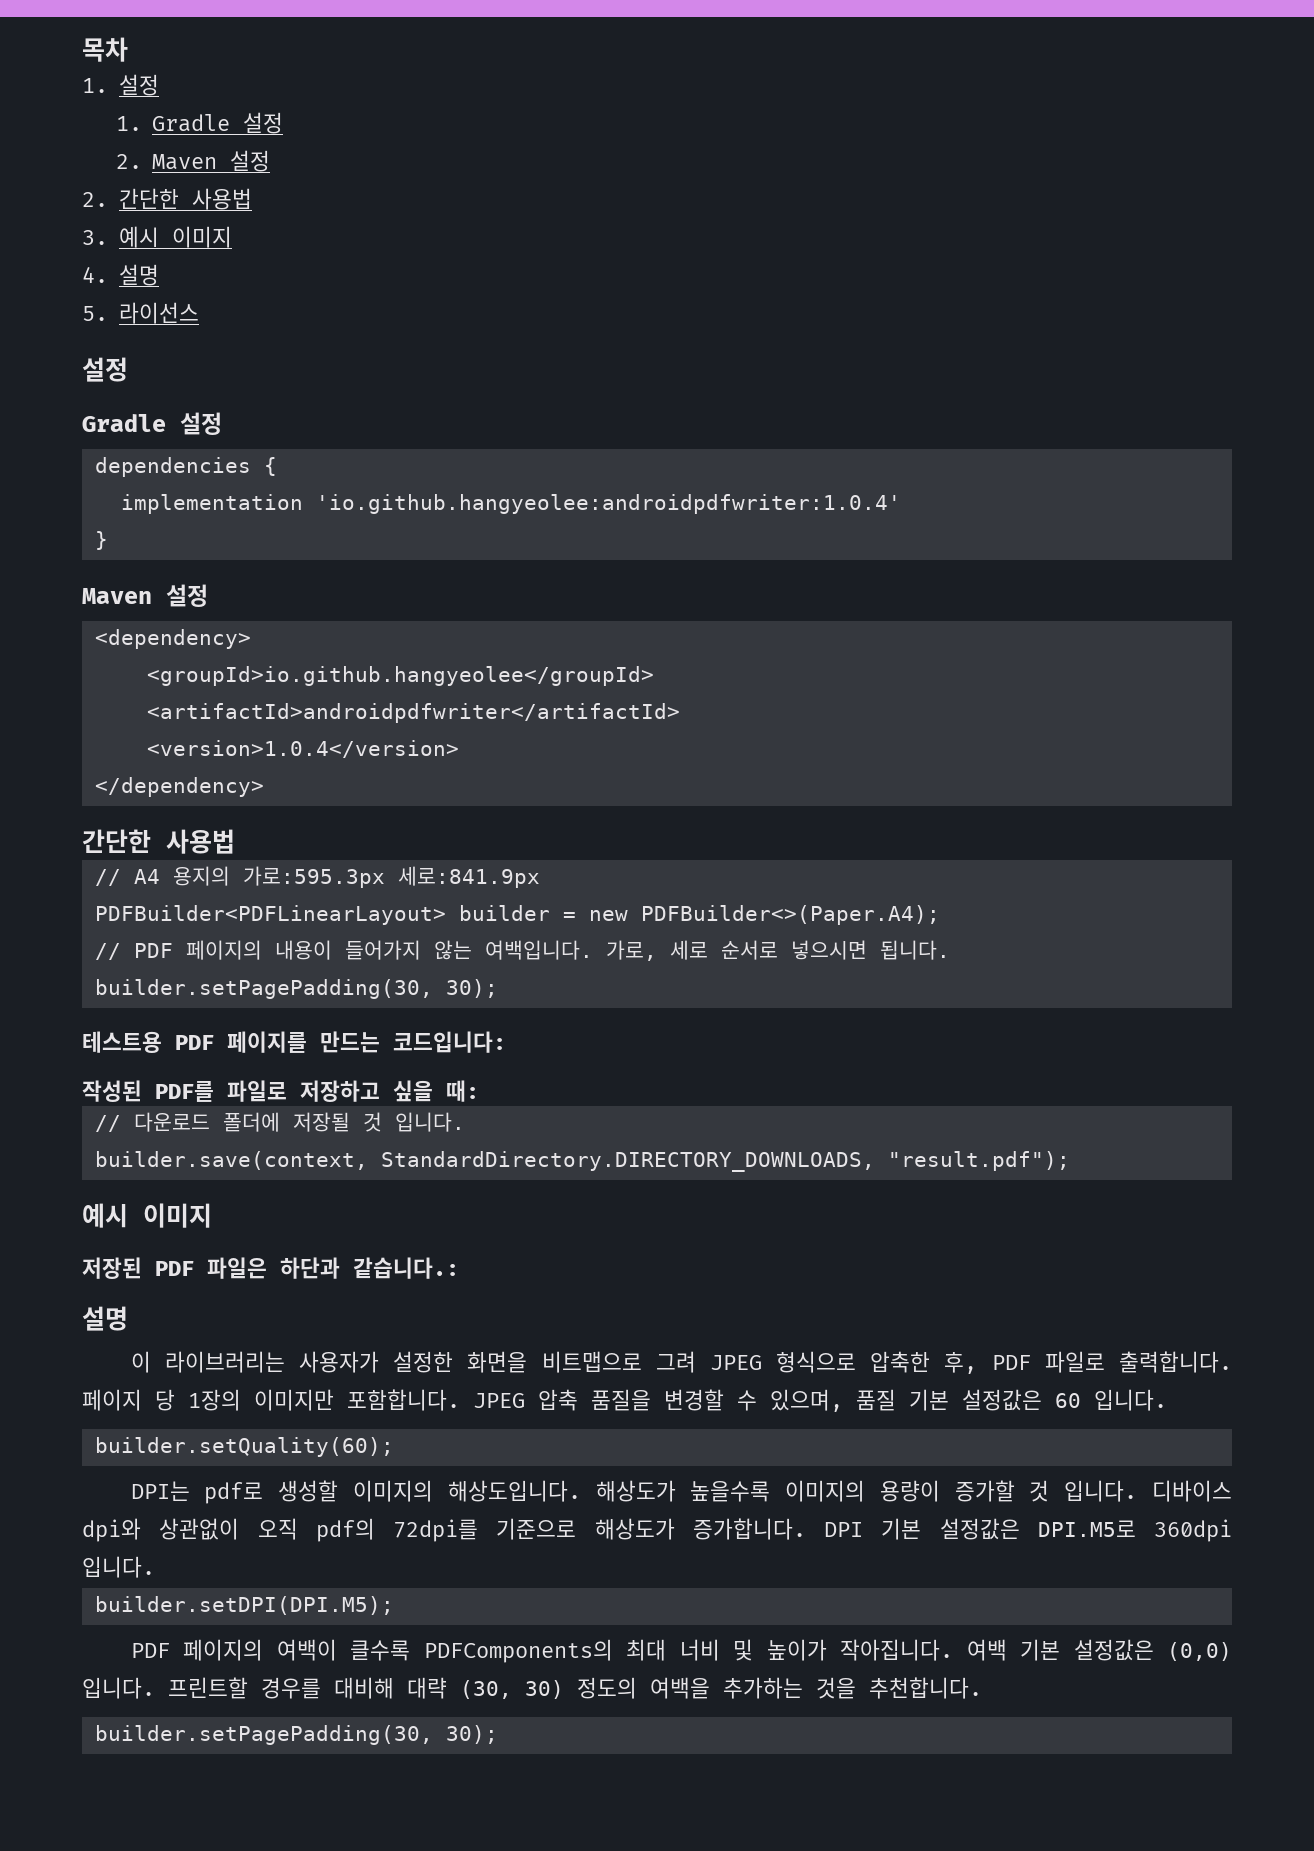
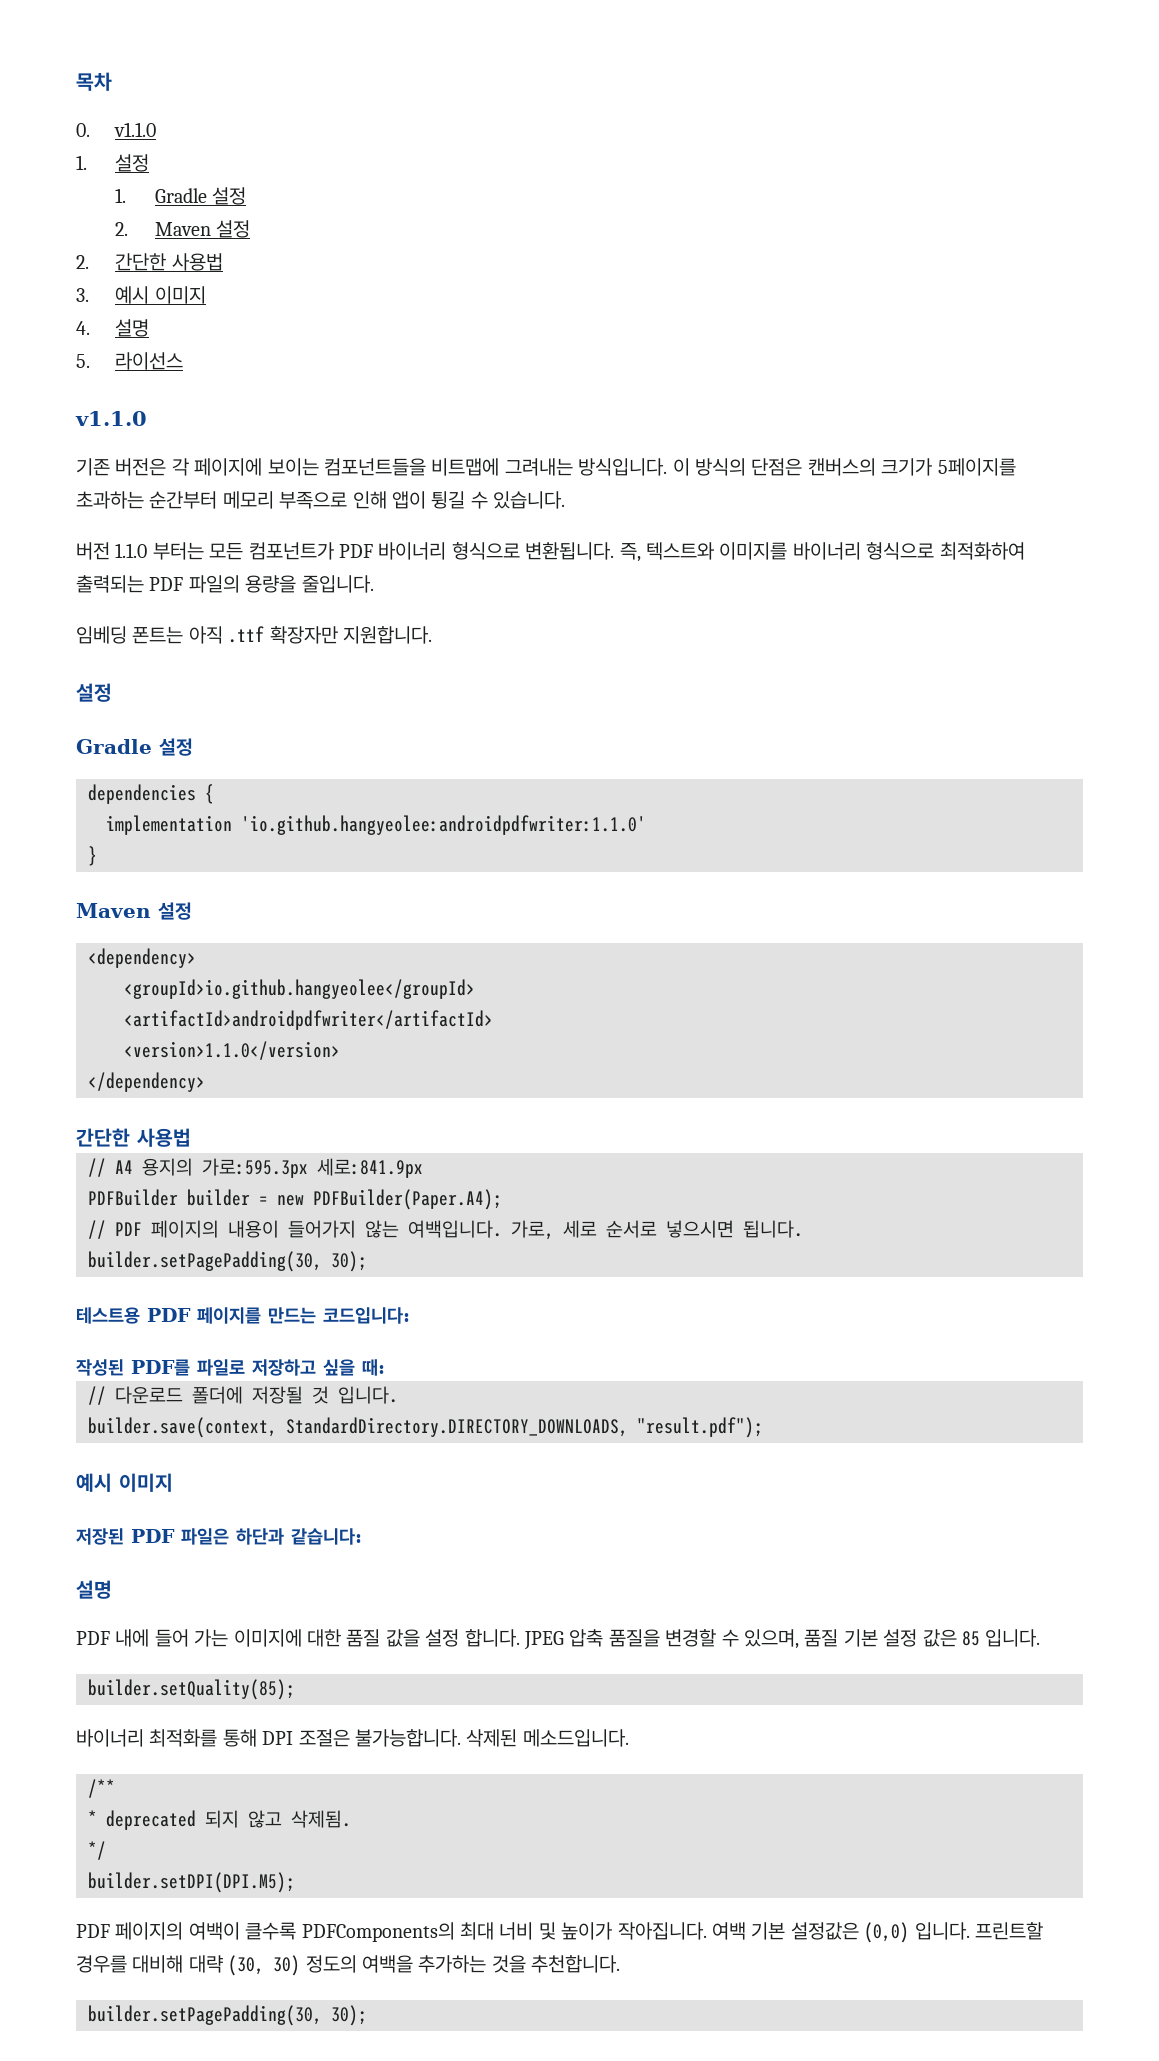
+ 0. v1.1.0
  5. 라이선스
+ v1.1.0
+ 기존 버전은 각 페이지에 보이는 컴포넌트들을 비트맵에 그려내는 방식입니다. 이 방식의 단점은 캔버스의 크기가 5페이지를 초과하는 순간부터 메모리 부족으로 인해 앱이 튕길 수 있습니다.
+ 버전 1.1.0 부터는 모든 컴포넌트가 PDF 바이너리 형식으로 변환됩니다. 즉, 텍스트와 이미지를 바이너리 형식으로 최적화하여 출력되는 PDF 파일의 용량을 줄입니다.
+ 임베딩 폰트는 아직 .ttf 확장자만 지원합니다.
- implementation 'io.github.hangyeolee:androidpdfwriter:1.0.4'
+ implementation 'io.github.hangyeolee:androidpdfwriter:1.1.0'
- <version>1.0.4</version>
+ <version>1.1.0</version>
- PDFBuilder<PDFLinearLayout> builder = new PDFBuilder<>(Paper.A4);
+ PDFBuilder builder = new PDFBuilder(Paper.A4);
- 저장된 PDF 파일은 하단과 같습니다.:
+ 저장된 PDF 파일은 하단과 같습니다:
  설명
- 이 라이브러리는 사용자가 설정한 화면을 비트맵으로 그려 JPEG 형식으로 압축한 후, PDF 파일로 출력합니다. 페이지 당 1장의 이미지만 포함합니다.
+ PDF 내에 들어 가는 이미지에 대한 품질 값을 설정 합니다.
- JPEG 압축 품질을 변경할 수 있으며, 품질 기본 설정값은 60 입니다.
- builder.setQuality(60);
- DPI는 pdf로 생성할 이미지의 해상도입니다. 해상도가 높을수록 이미지의 용량이 증가할 것 입니다. 디바이스 dpi와 상관없이 오직 pdf의 72dpi를 기준으로 해상도가 증가합니다. DPI 기본 설정값은 DPI.M5로 360dpi 입니다.
+ JPEG 압축 품질을 변경할 수 있으며, 품질 기본 설정 값은 85 입니다.
+ builder.setQuality(85);
+ 바이너리 최적화를 통해 DPI 조절은 불가능합니다. 삭제된 메소드입니다.
+ /**
+ * deprecated 되지 않고 삭제됨.
+ */

